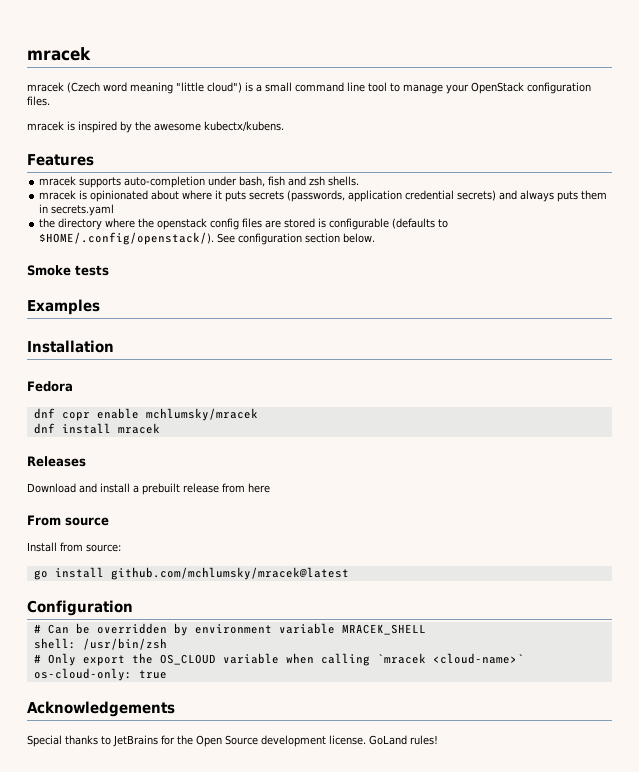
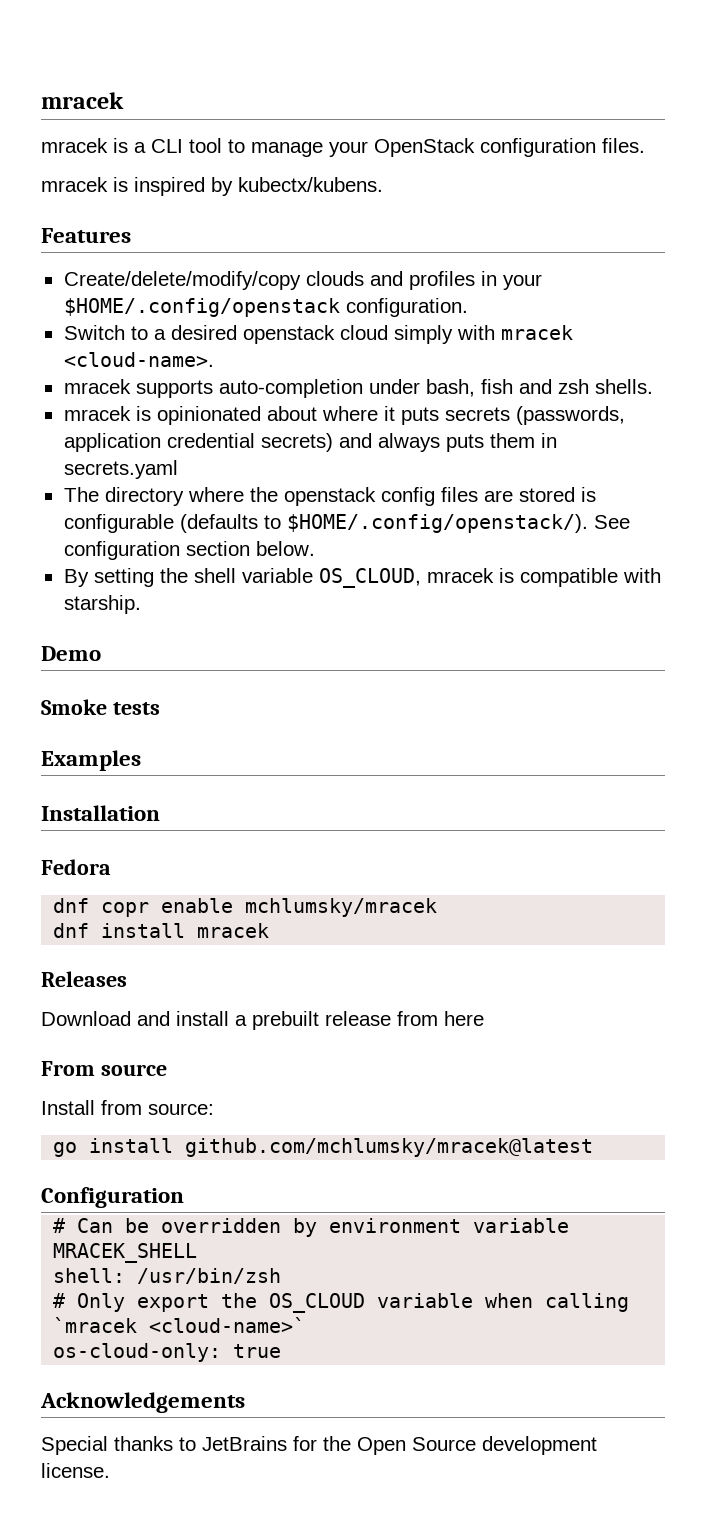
- mracek (Czech word meaning "little cloud") is a small command line tool to manage your OpenStack configuration files.
+ mracek is a CLI tool to manage your OpenStack configuration files.
- mracek is inspired by the awesome kubectx/kubens.
+ mracek is inspired by kubectx/kubens.
+ Create/delete/modify/copy clouds and profiles in your $HOME/.config/openstack configuration.
+ Switch to a desired openstack cloud simply with mracek <cloud-name>.
- the directory where the openstack config files are stored is configurable (defaults to $HOME/.config/openstack/). See configuration section below.
+ The directory where the openstack config files are stored is configurable (defaults to $HOME/.config/openstack/). See configuration section below.
+ By setting the shell variable OS_CLOUD, mracek is compatible with starship.
+ Demo
- GoLand rules!

